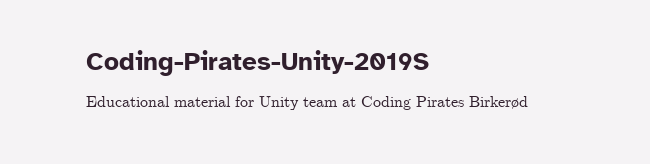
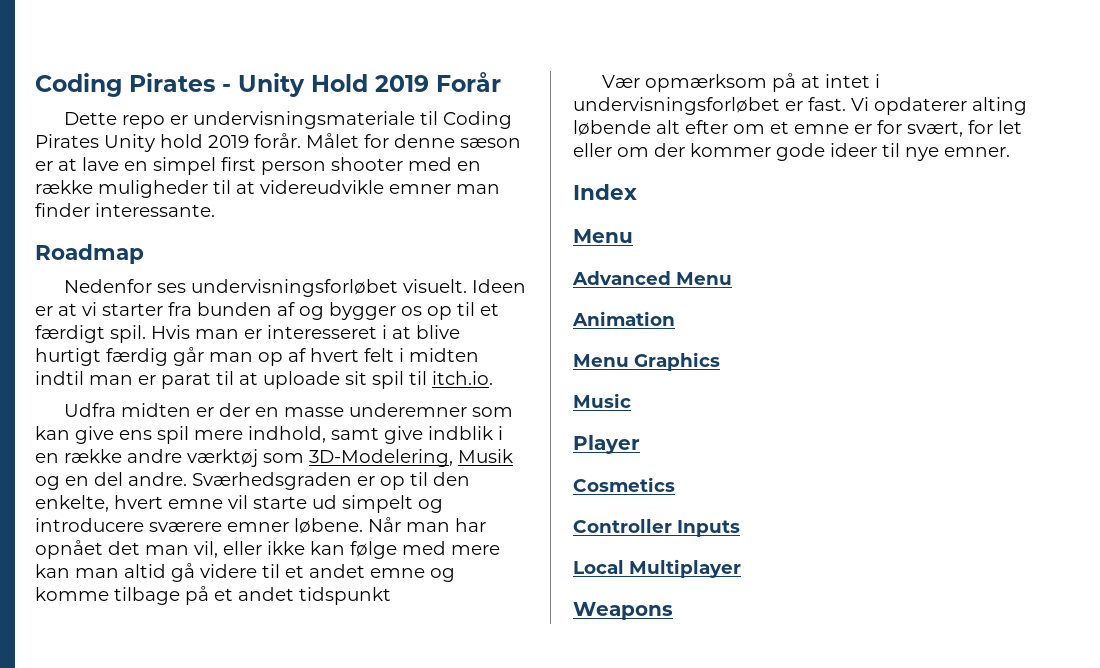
- Coding-Pirates-Unity-2019S
- Educational material for Unity team at Coding Pirates Birkerød
+ Coding Pirates - Unity Hold 2019 Forår
+ Dette repo er undervisningsmateriale til Coding Pirates Unity hold 2019 forår. Målet for denne sæson er at lave en simpel first person shooter med en række muligheder til at videreudvikle emner man finder interessante.
+ Roadmap
+ Nedenfor ses undervisningsforløbet visuelt. Ideen er at vi starter fra bunden af og bygger os op til et færdigt spil. Hvis man er interesseret i at blive hurtigt færdig går man op af hvert felt i midten indtil man er parat til at uploade sit spil til itch.io.
+ Udfra midten er der en masse underemner som kan give ens spil mere indhold, samt give indblik i en række andre værktøj som 3D-Modelering, Musik og en del andre. Sværhedsgraden er op til den enkelte, hvert emne vil starte ud simpelt og introducere sværere emner løbene. Når man har opnået det man vil, eller ikke kan følge med mere kan man altid gå videre til et andet emne og komme tilbage på et andet tidspunkt
+ Vær opmærksom på at intet i undervisningsforløbet er fast. Vi opdaterer alting løbende alt efter om et emne er for svært, for let eller om der kommer gode ideer til nye emner.
+ Index
+ Menu
+ Advanced Menu
+ Animation
+ Menu Graphics
+ Music
+ Player
+ Cosmetics
+ Controller Inputs
+ Local Multiplayer
+ Weapons

